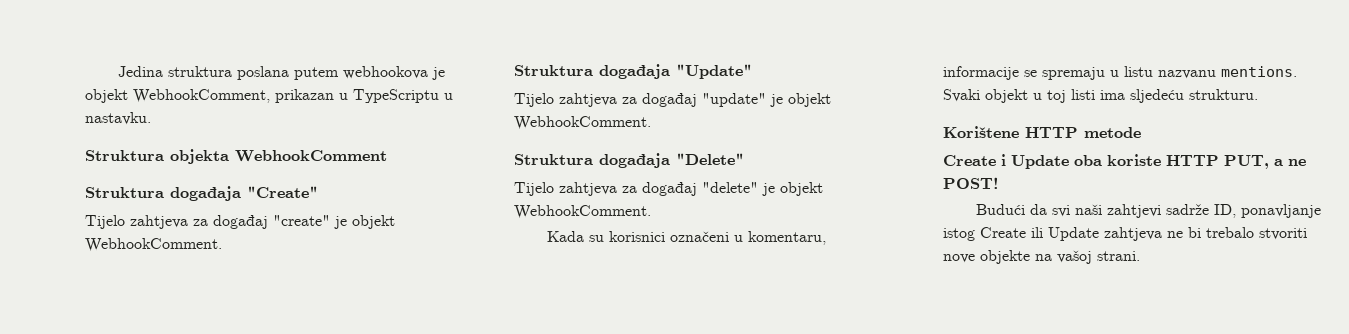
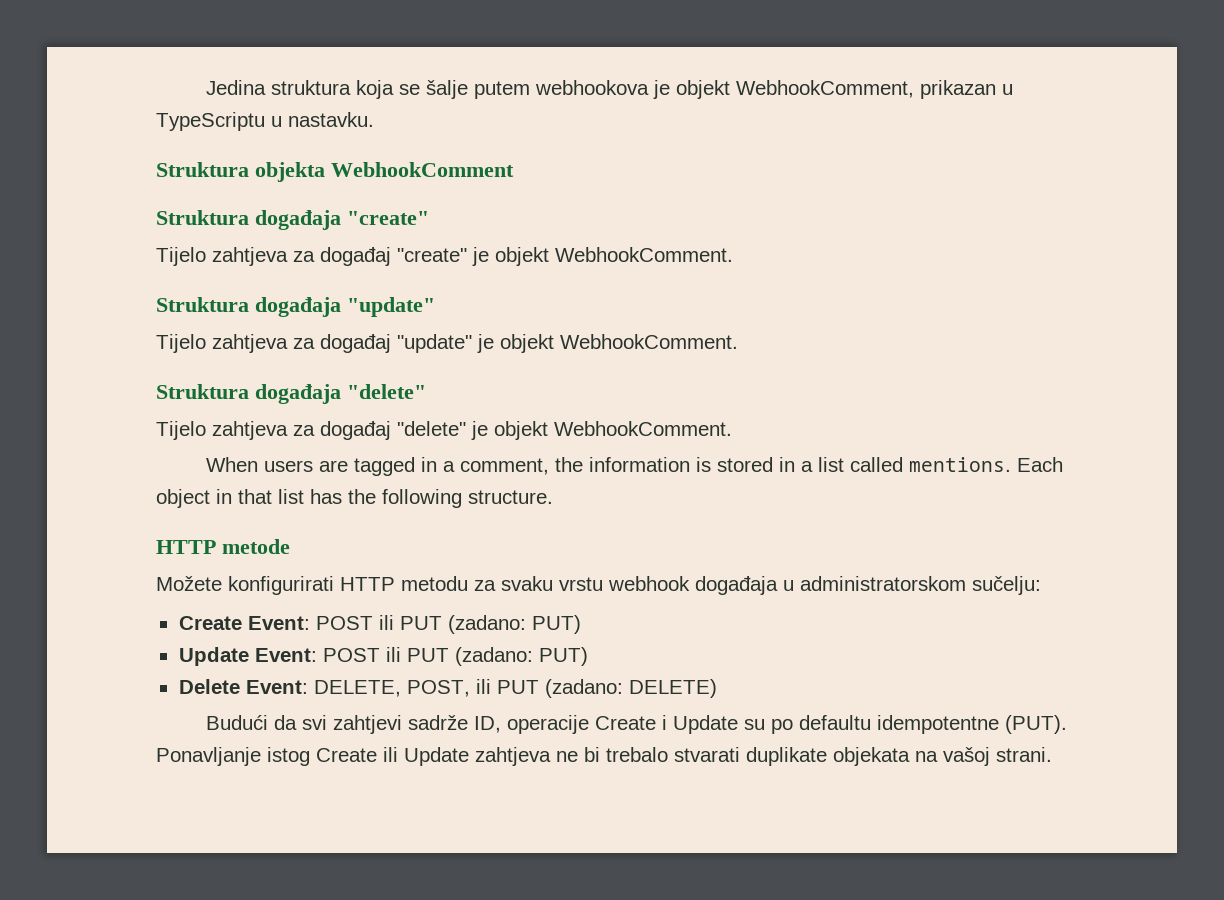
- Jedina struktura poslana putem webhookova je objekt WebhookComment, prikazan u TypeScriptu u nastavku.
+ Jedina struktura koja se šalje putem webhookova je objekt WebhookComment, prikazan u TypeScriptu u nastavku.
- Struktura događaja "Create"
+ Struktura događaja "create"
- Struktura događaja "Update"
+ Struktura događaja "update"
- Struktura događaja "Delete"
+ Struktura događaja "delete"
- Kada su korisnici označeni u komentaru, informacije se spremaju u listu nazvanu mentions. Svaki objekt u toj listi ima sljedeću strukturu.
- Korištene HTTP metode
- Create i Update oba koriste HTTP PUT, a ne POST!
+ When users are tagged in a comment, the information is stored in a list called mentions. Each object in that list has the following structure.
+ HTTP metode
+ Možete konfigurirati HTTP metodu za svaku vrstu webhook događaja u administratorskom sučelju:
+ Create Event: POST ili PUT (zadano: PUT)
+ Update Event: POST ili PUT (zadano: PUT)
+ Delete Event: DELETE, POST, ili PUT (zadano: DELETE)
- Budući da svi naši zahtjevi sadrže ID, ponavljanje istog Create ili Update zahtjeva ne bi trebalo stvoriti nove objekte na vašoj strani.
+ Budući da svi zahtjevi sadrže ID, operacije Create i Update su po defaultu idempotentne (PUT). Ponavljanje istog Create ili Update zahtjeva ne bi trebalo stvarati duplikate objekata na vašoj strani.

